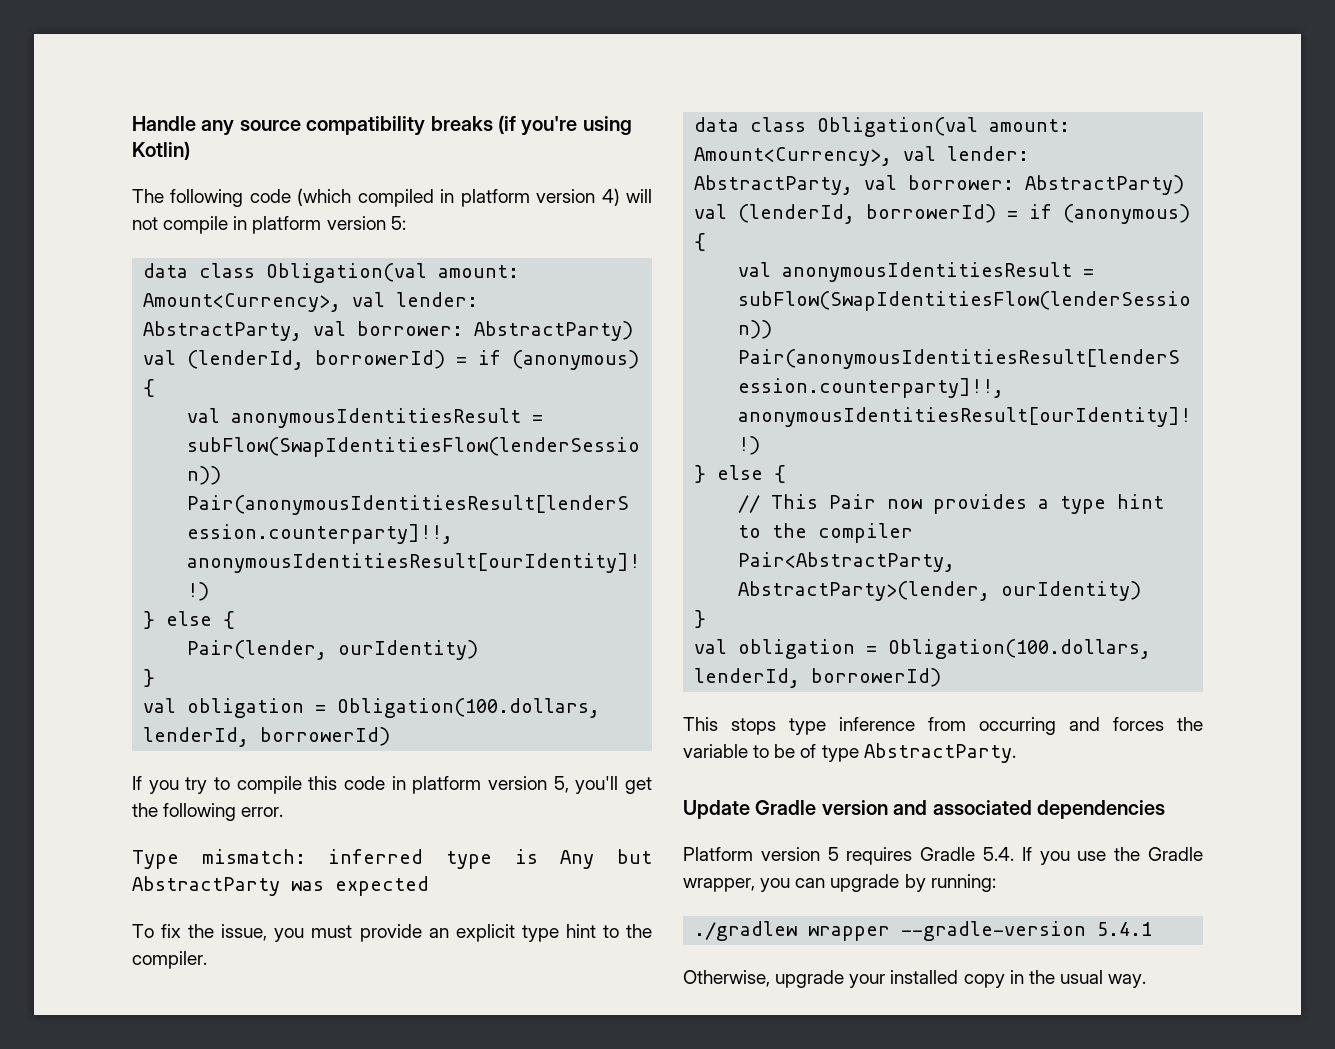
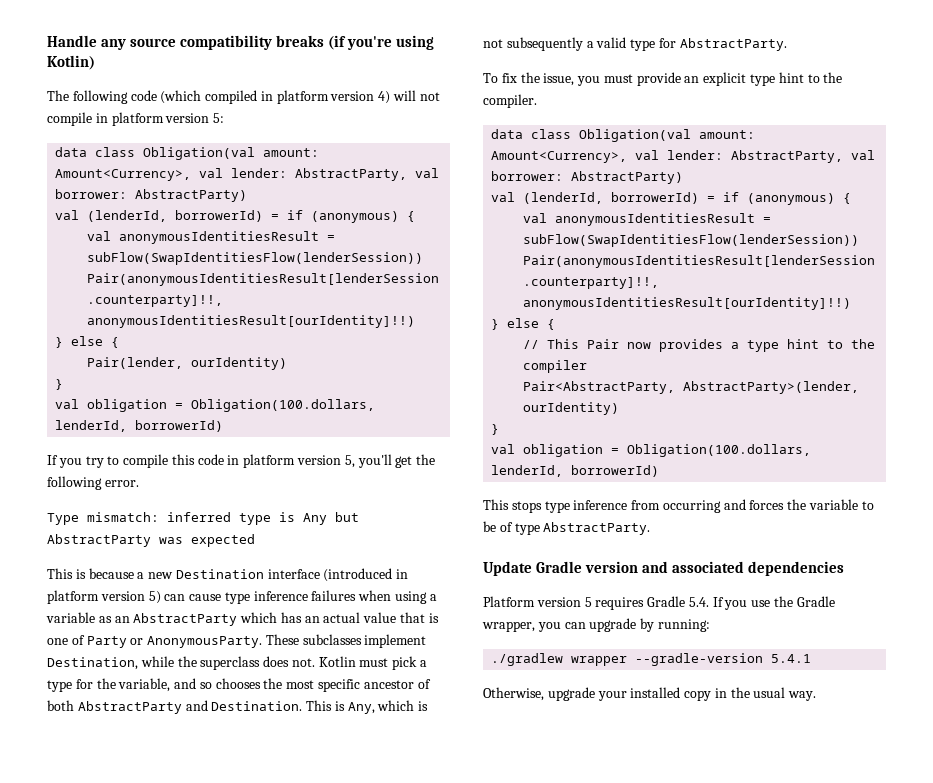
+ This is because a new Destination interface (introduced in platform version 5) can cause type inference failures when using a variable as an AbstractParty which has an actual value that is one of Party or AnonymousParty. These subclasses implement Destination, while the superclass does not. Kotlin must pick a type for the variable, and so chooses the most specific ancestor of both AbstractParty and Destination. This is Any, which is not subsequently a valid type for AbstractParty.

